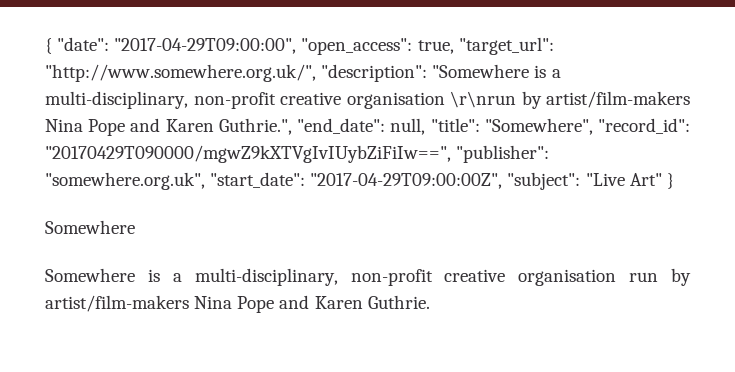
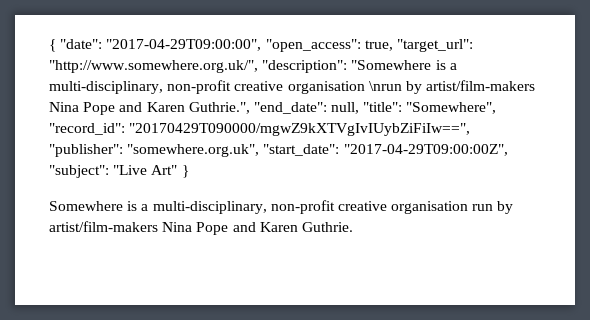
- { "date": "2017-04-29T09:00:00", "open_access": true, "target_url": "http://www.somewhere.org.uk/", "description": "Somewhere is a multi-disciplinary, non-profit creative organisation \r\nrun by artist/film-makers Nina Pope and Karen Guthrie.", "end_date": null, "title": "Somewhere", "record_id": "20170429T090000/mgwZ9kXTVgIvIUybZiFiIw==", "publisher": "somewhere.org.uk", "start_date": "2017-04-29T09:00:00Z", "subject": "Live Art" }
- Somewhere
+ { "date": "2017-04-29T09:00:00", "open_access": true, "target_url": "http://www.somewhere.org.uk/", "description": "Somewhere is a multi-disciplinary, non-profit creative organisation \nrun by artist/film-makers Nina Pope and Karen Guthrie.", "end_date": null, "title": "Somewhere", "record_id": "20170429T090000/mgwZ9kXTVgIvIUybZiFiIw==", "publisher": "somewhere.org.uk", "start_date": "2017-04-29T09:00:00Z", "subject": "Live Art" }

